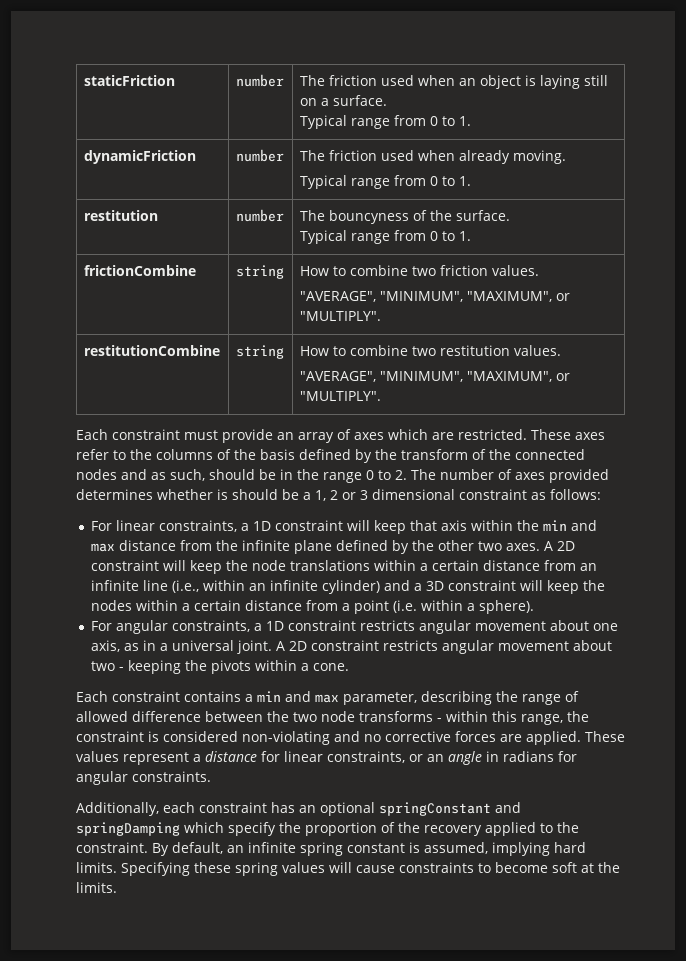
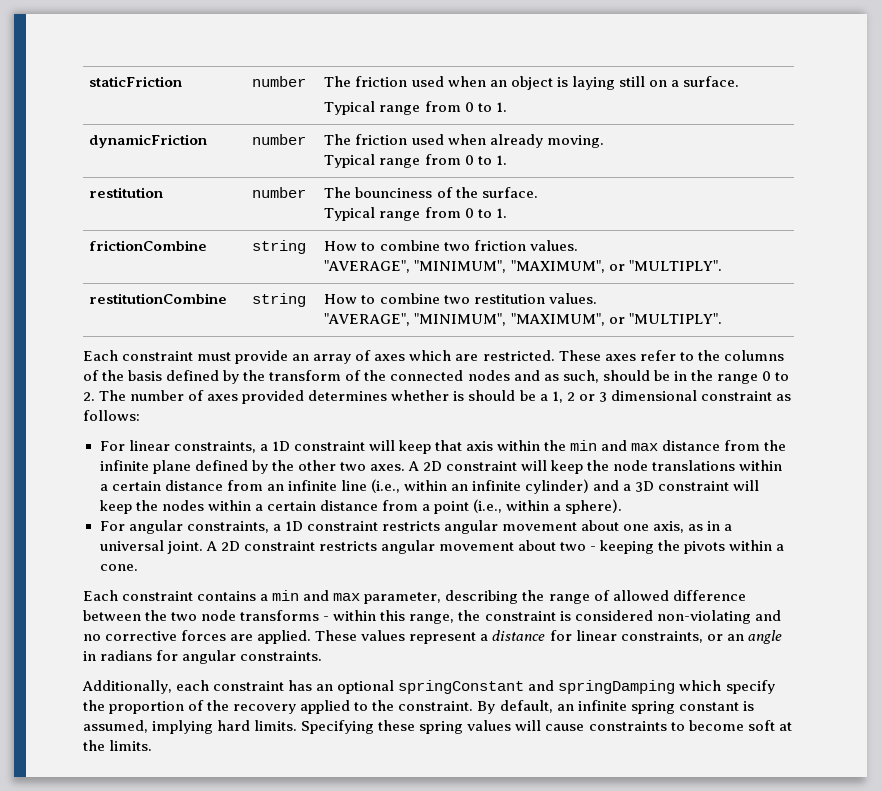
- restitution | number | The bouncyness of the surface.
+ restitution | number | The bounciness of the surface.
- A 2D constraint will keep the node translations within a certain distance from an infinite line (i.e., within an infinite cylinder) and a 3D constraint will keep the nodes within a certain distance from a point (i.e. within a sphere).
+ A 2D constraint will keep the node translations within a certain distance from an infinite line (i.e., within an infinite cylinder) and a 3D constraint will keep the nodes within a certain distance from a point (i.e., within a sphere).

